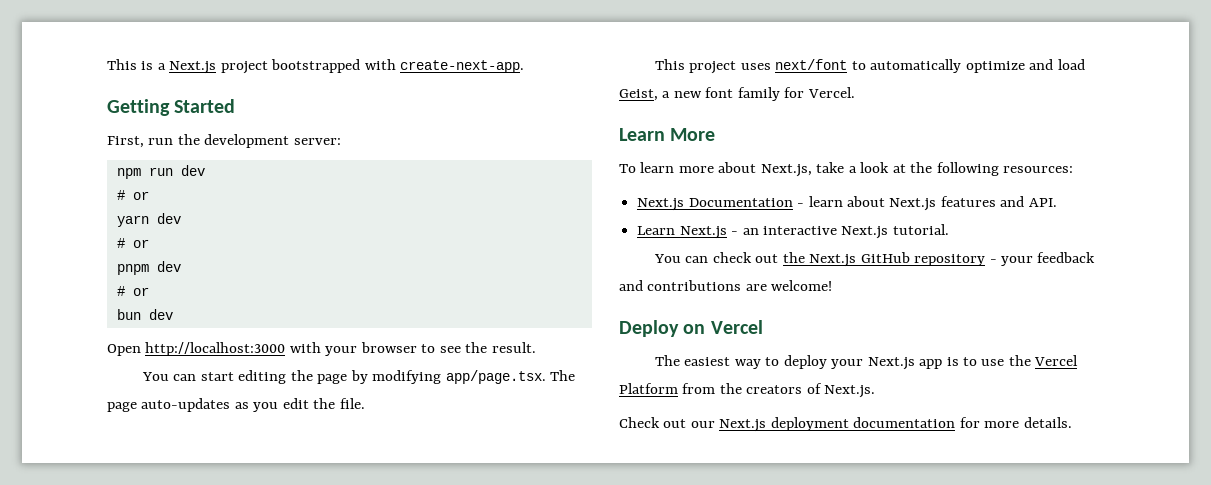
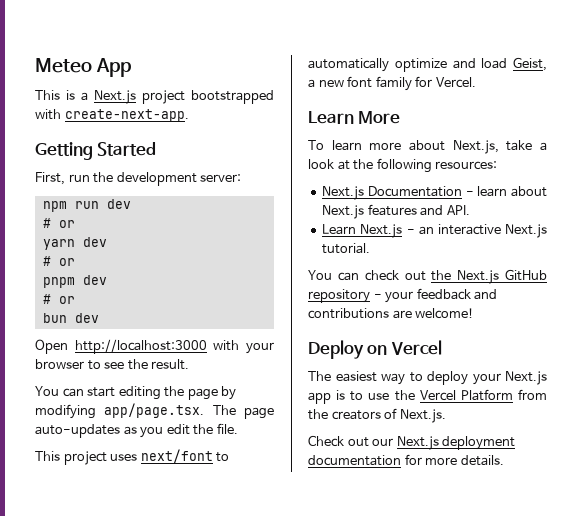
+ Meteo App

